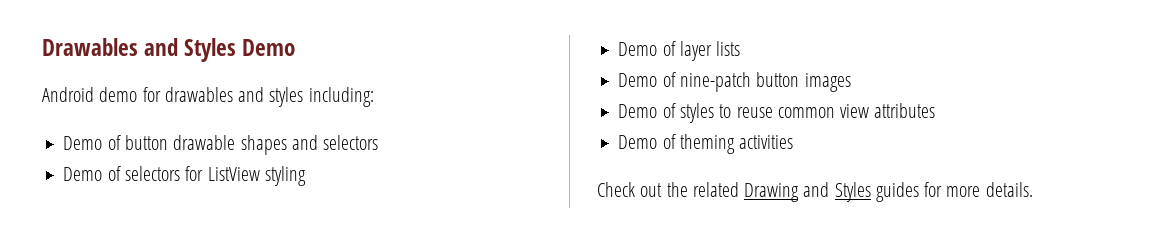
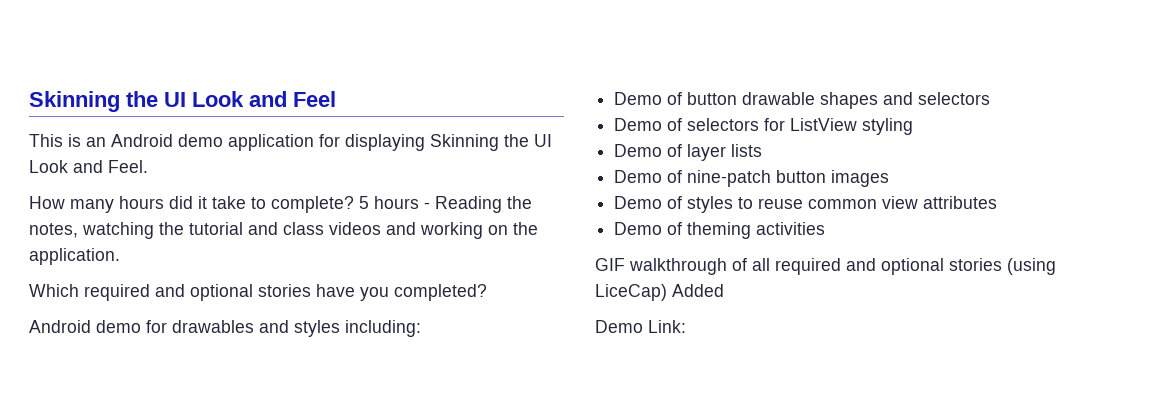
- Drawables and Styles Demo
+ Skinning the UI Look and Feel
+ This is an Android demo application for displaying Skinning the UI Look and Feel.
+ How many hours did it take to complete? 5 hours - Reading the notes, watching the tutorial and class videos and working on the application.
+ Which required and optional stories have you completed?
- Check out the related Drawing and Styles guides for more details.
+ GIF walkthrough of all required and optional stories (using LiceCap) Added
+ Demo Link:

